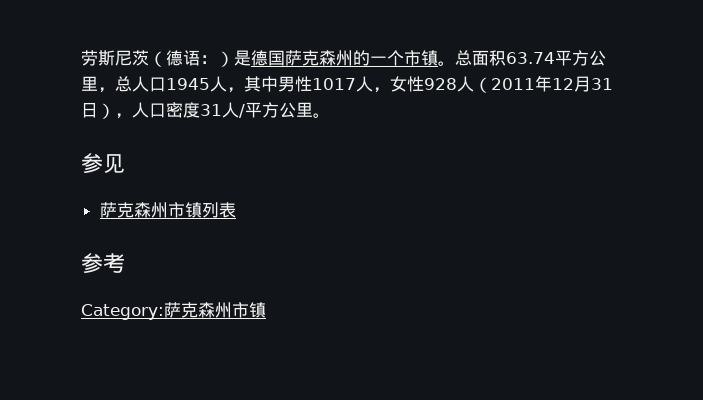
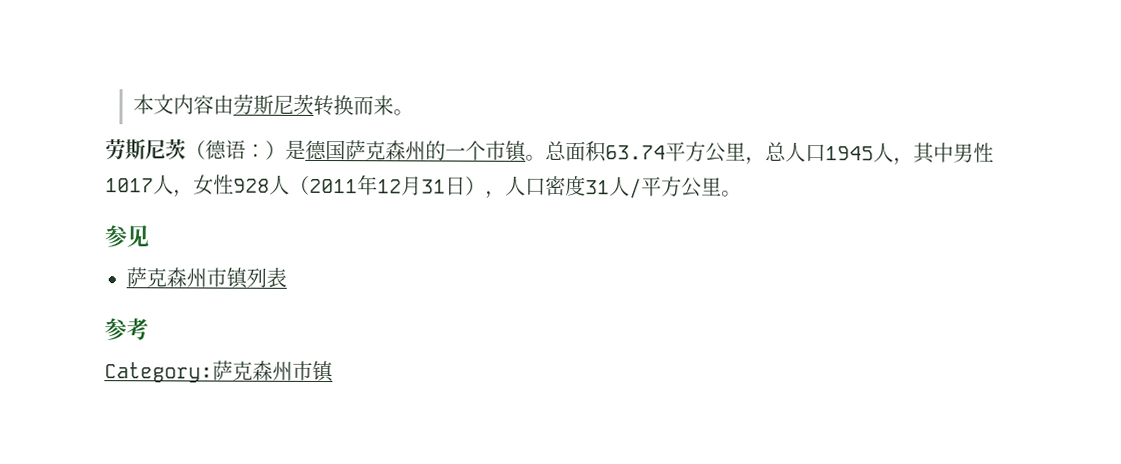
+ 本文内容由劳斯尼茨转换而来。

